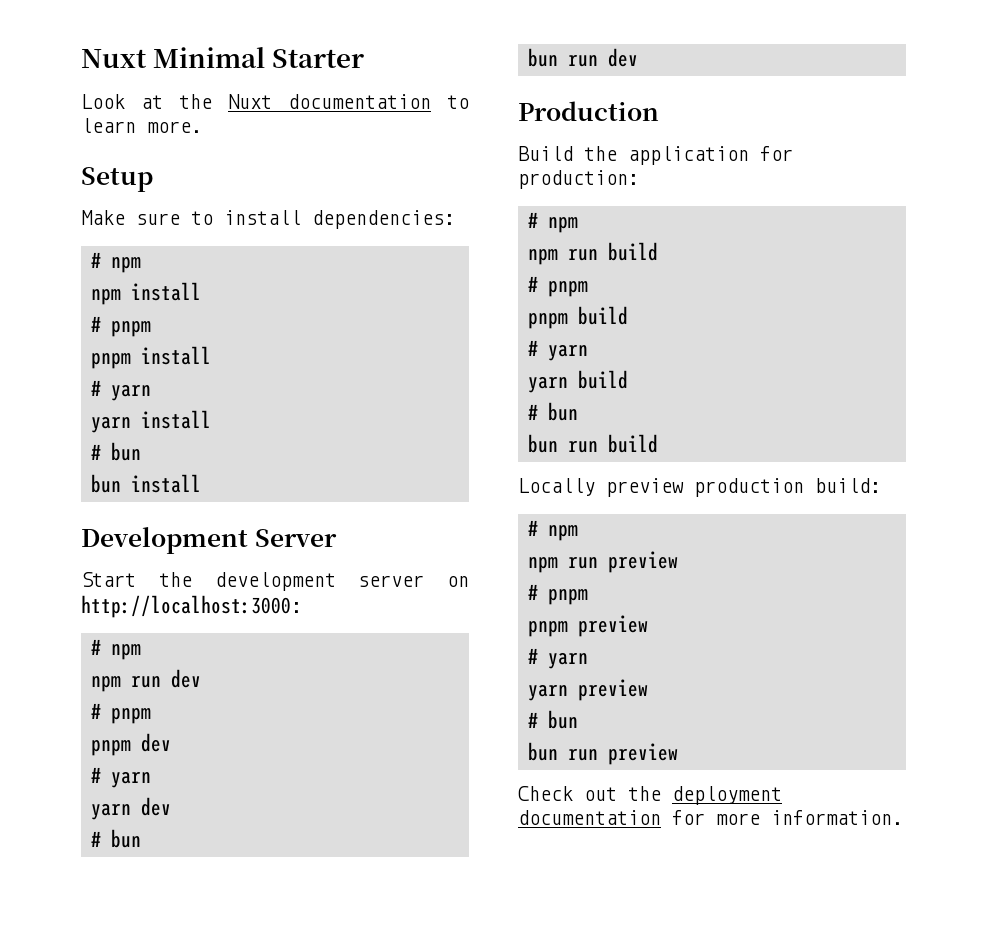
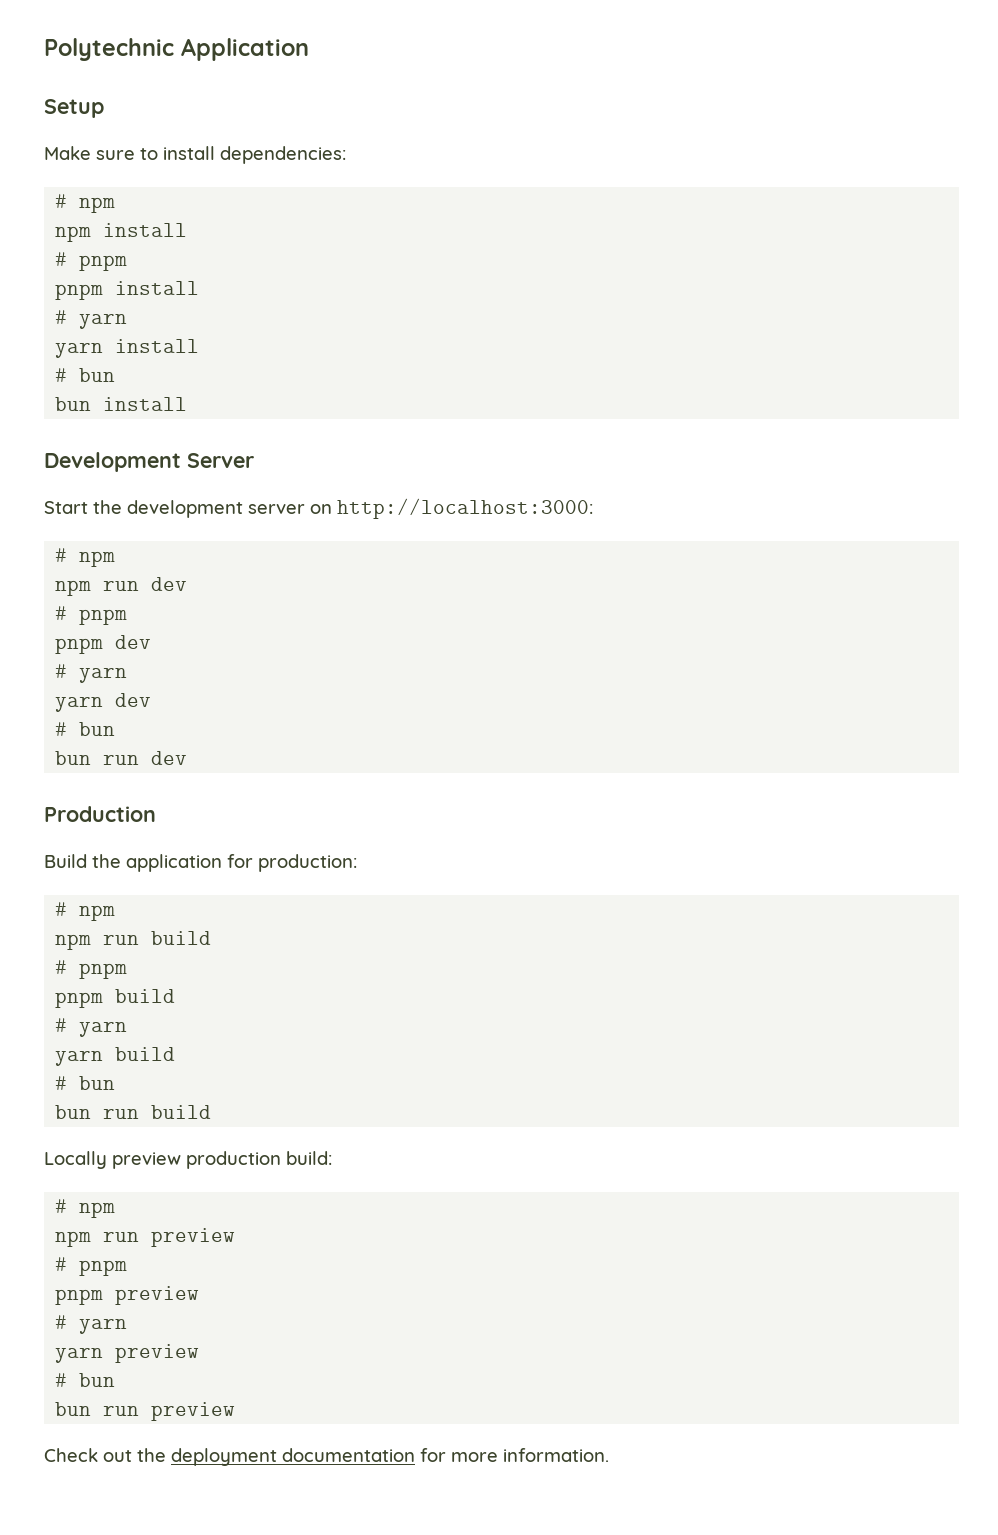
- Nuxt Minimal Starter
- Look at the Nuxt documentation to learn more.
+ Polytechnic Application

